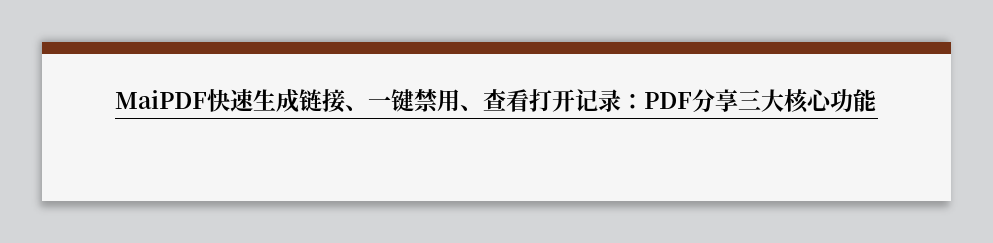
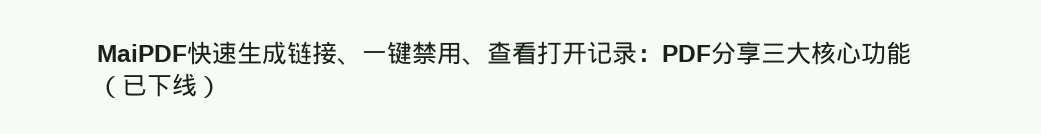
- MaiPDF快速生成链接、一键禁用、查看打开记录：PDF分享三大核心功能
+ MaiPDF快速生成链接、一键禁用、查看打开记录：PDF分享三大核心功能（已下线）

